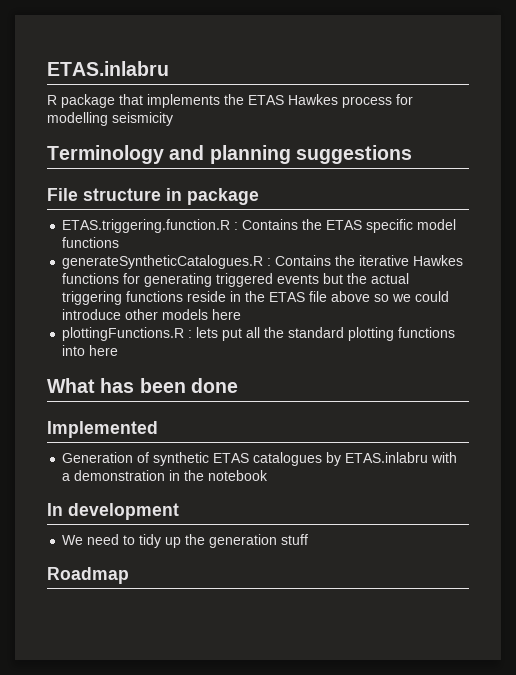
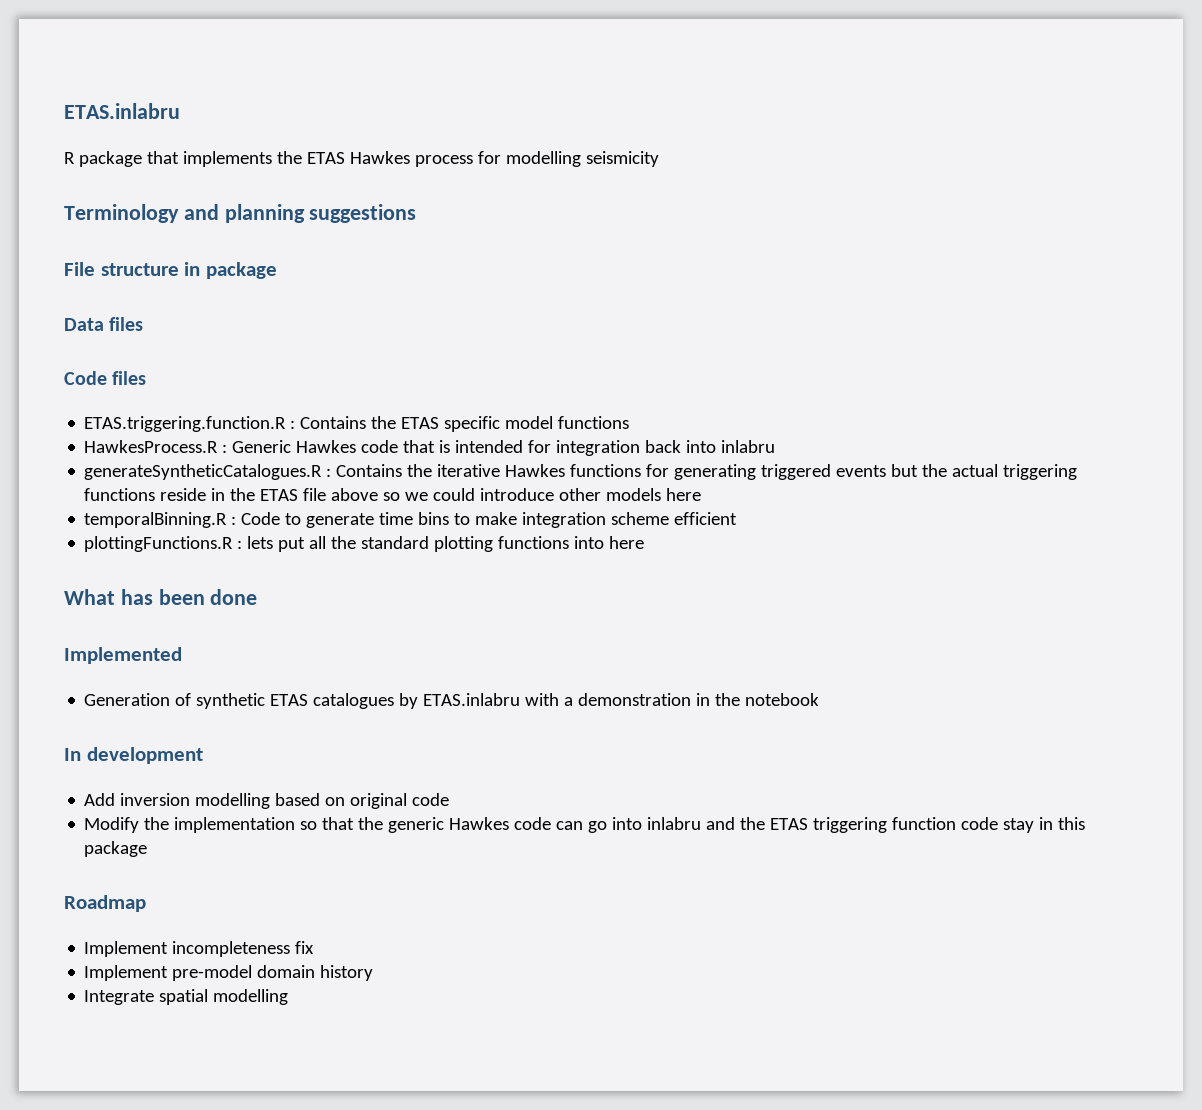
+ Data files
+ Code files
+ HawkesProcess.R : Generic Hawkes code that is intended for integration back into inlabru
+ temporalBinning.R : Code to generate time bins to make integration scheme efficient
- We need to tidy up the generation stuff
+ Add inversion modelling based on original code
+ Modify the implementation so that the generic Hawkes code can go into inlabru and the ETAS triggering function code stay in this package
  Roadmap
+ Implement incompleteness fix
+ Implement pre-model domain history
+ Integrate spatial modelling

